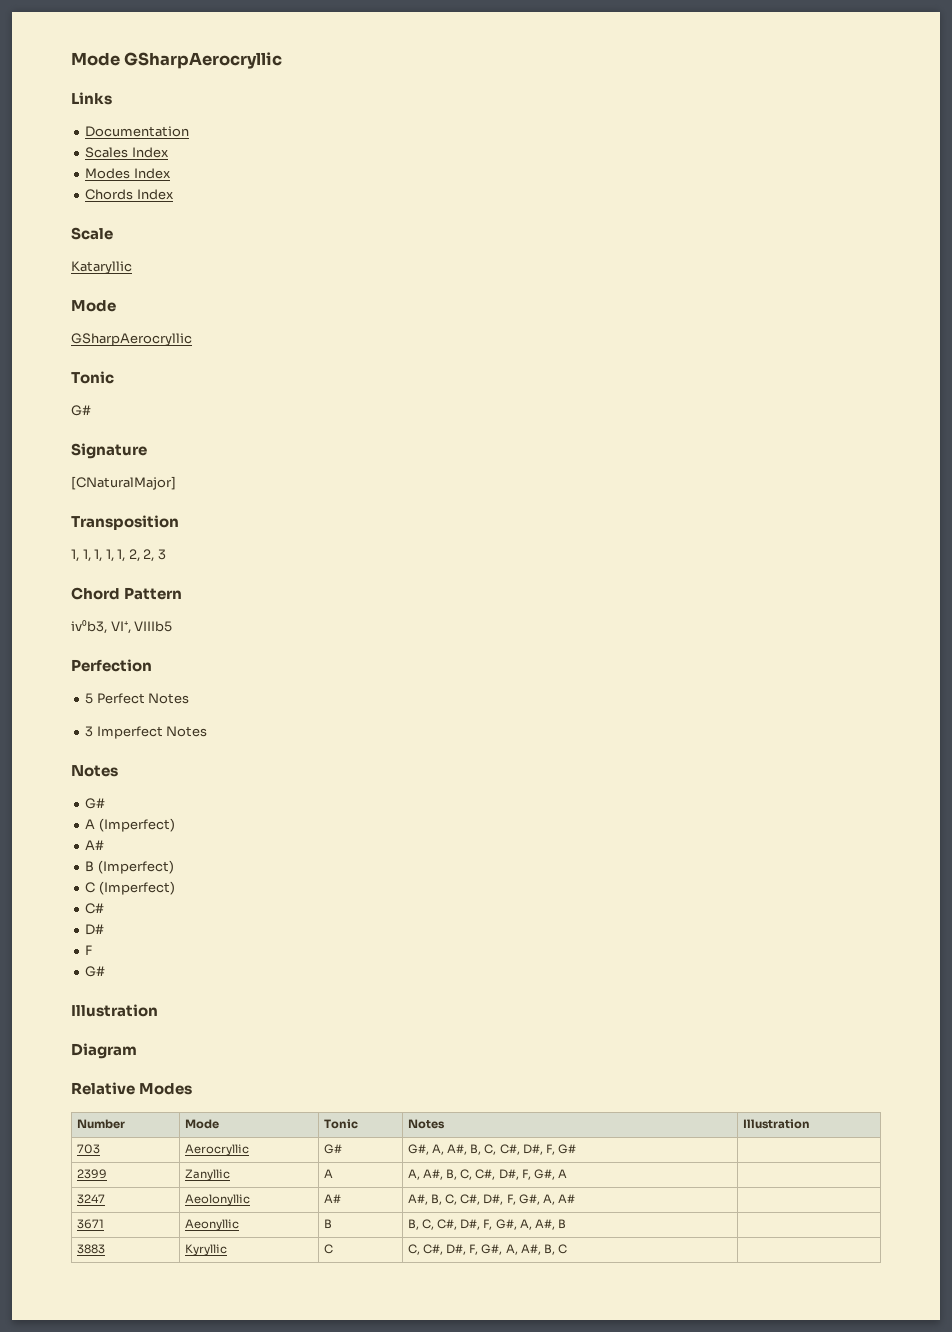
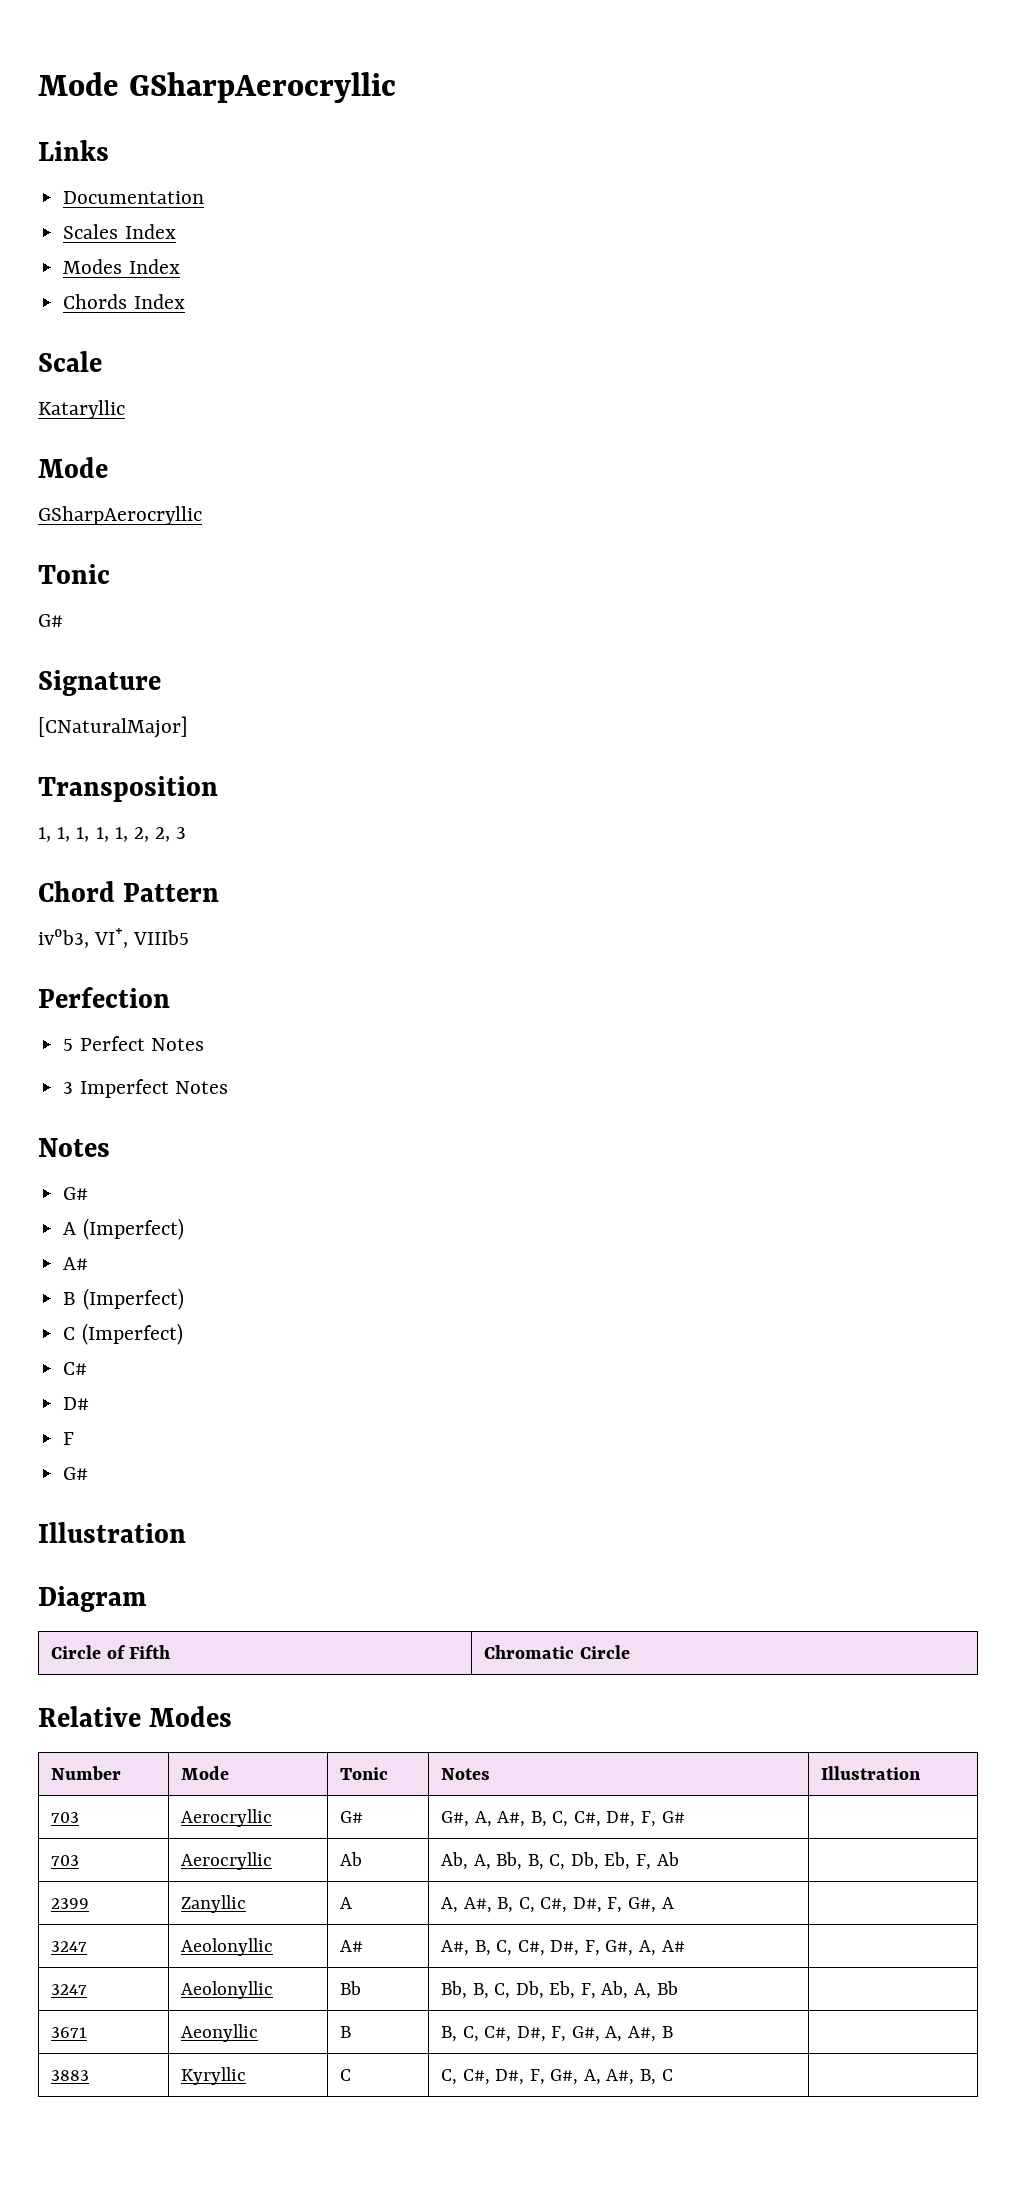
+ Circle of Fifth | Chromatic Circle
+ 703 | Aerocryllic | Ab | Ab, A, Bb, B, C, Db, Eb, F, Ab |
+ 3247 | Aeolonyllic | Bb | Bb, B, C, Db, Eb, F, Ab, A, Bb |

